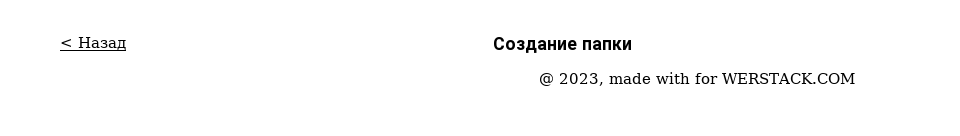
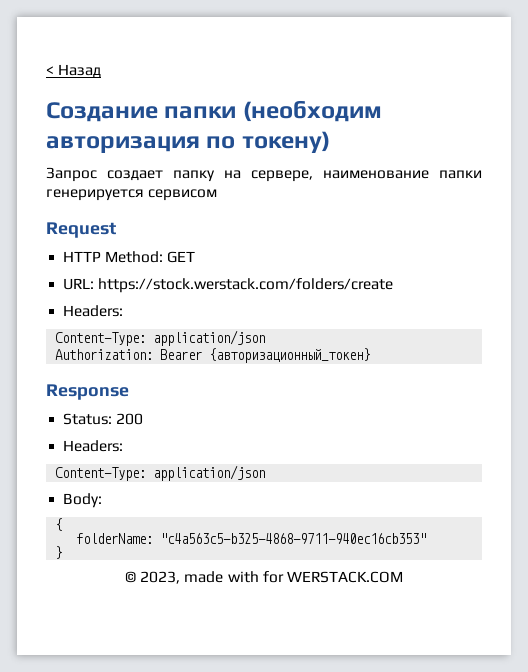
- Создание папки
- @ 2023, made with for WERSTACK.COM
+ Создание папки (необходим авторизация по токену)
+ Запрос создает папку на сервере, наименование папки генерируется сервисом
+ Request
+ HTTP Method: GET
+ URL: https://stock.werstack.com/folders/create
+ Headers:
+ Content-Type: application/json
+ Authorization: Bearer {авторизационный_токен}
+ Response
+ Status: 200
+ Headers:
+ Content-Type: application/json
+ Body:
+ {
+ folderName: "c4a563c5-b325-4868-9711-940ec16cb353"
+ }
+ © 2023, made with for WERSTACK.COM

